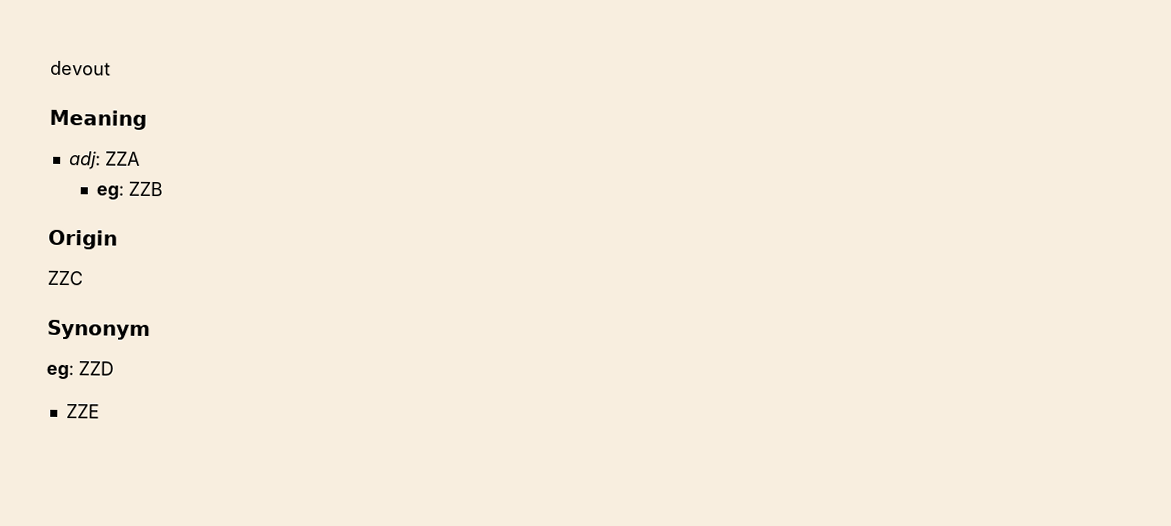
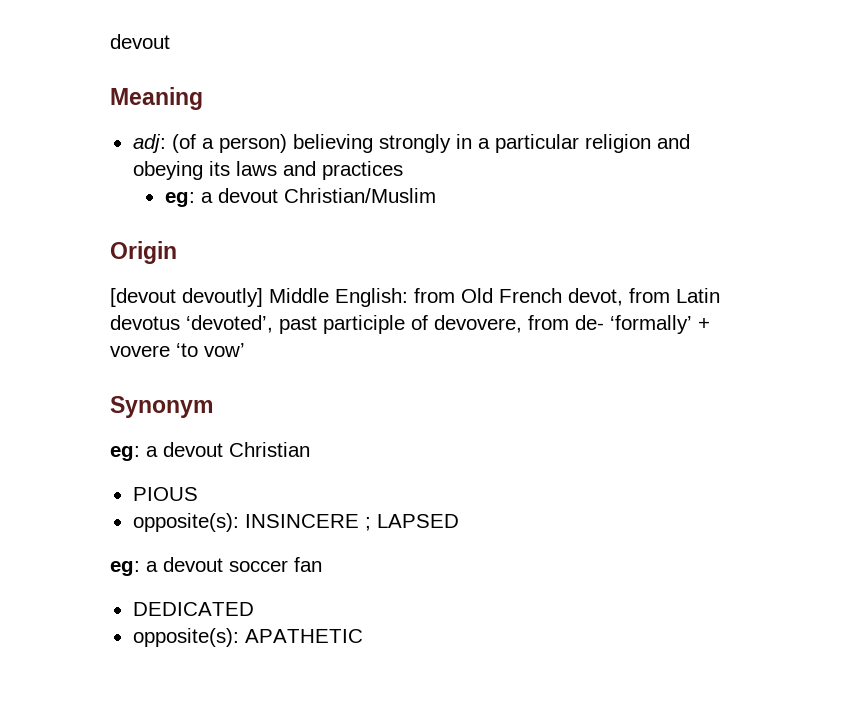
- adj: ZZA
- eg: ZZB
+ adj: (of a person) believing strongly in a particular religion and obeying its laws and practices
+ eg: a devout Christian/Muslim
  Origin
- ZZC
+ [devout devoutly] Middle English: from Old French devot, from Latin devotus ‘devoted’, past participle of devovere, from de- ‘formally’ + vovere ‘to vow’
  Synonym
- eg: ZZD
- ZZE
+ eg: a devout Christian
+ PIOUS
+ opposite(s): INSINCERE ; LAPSED
+ eg: a devout soccer fan
+ DEDICATED
+ opposite(s): APATHETIC

